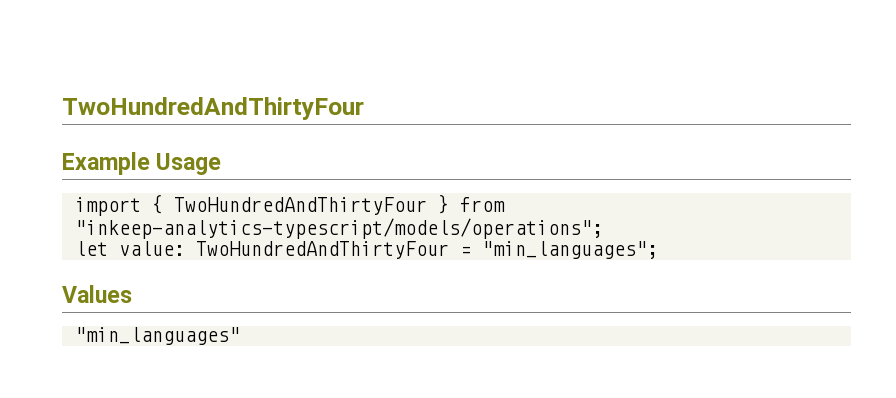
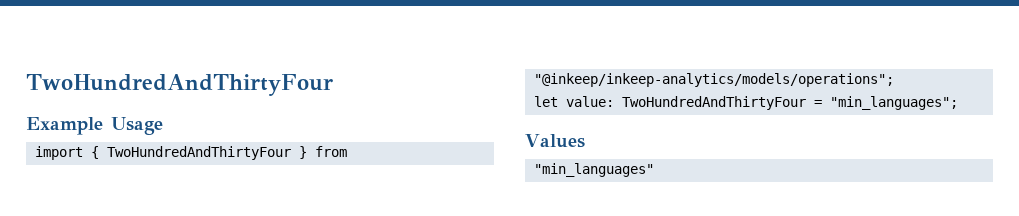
- import { TwoHundredAndThirtyFour } from "inkeep-analytics-typescript/models/operations";
+ import { TwoHundredAndThirtyFour } from "@inkeep/inkeep-analytics/models/operations";

